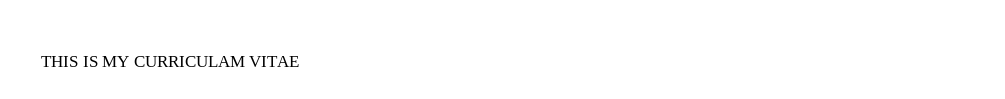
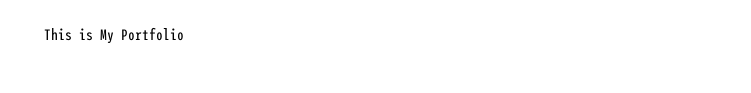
- THIS IS MY CURRICULAM VITAE
+ This is My Portfolio

